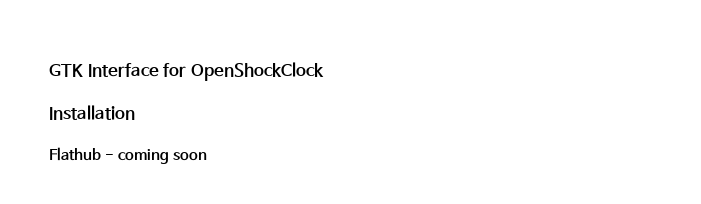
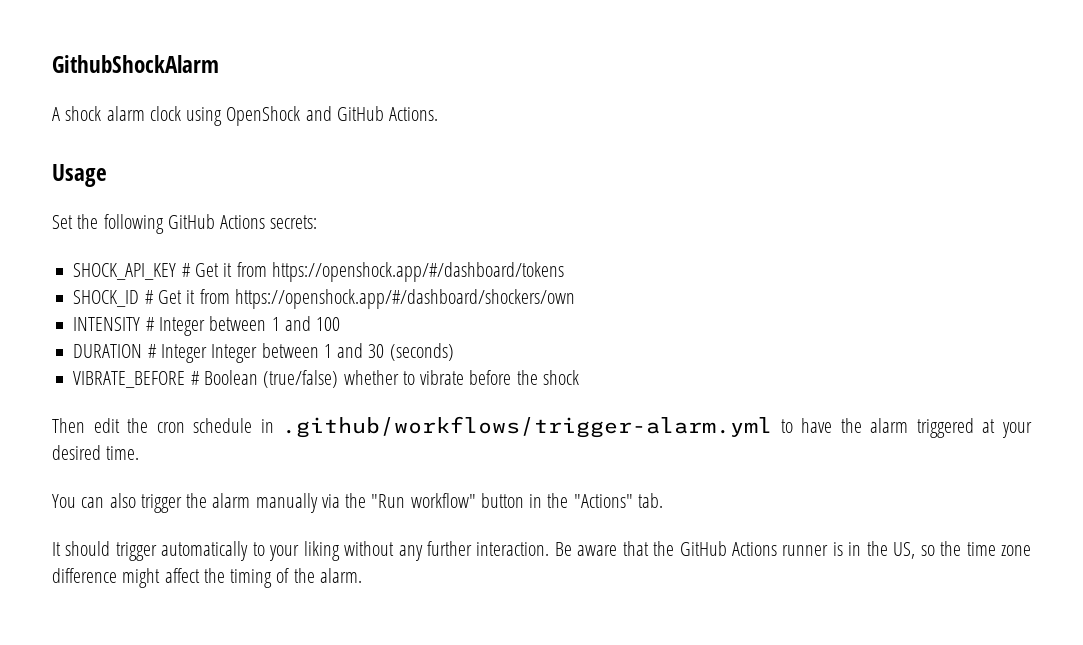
- GTK Interface for OpenShockClock
- Installation
- Flathub - coming soon
+ GithubShockAlarm
+ A shock alarm clock using OpenShock and GitHub Actions.
+ Usage
+ Set the following GitHub Actions secrets:
+ SHOCK_API_KEY # Get it from https://openshock.app/#/dashboard/tokens
+ SHOCK_ID # Get it from https://openshock.app/#/dashboard/shockers/own
+ INTENSITY # Integer between 1 and 100
+ DURATION # Integer Integer between 1 and 30 (seconds)
+ VIBRATE_BEFORE # Boolean (true/false) whether to vibrate before the shock
+ Then edit the cron schedule in .github/workflows/trigger-alarm.yml to have the alarm triggered at your desired time.
+ You can also trigger the alarm manually via the "Run workflow" button in the "Actions" tab.
+ It should trigger automatically to your liking without any further interaction. Be aware that the GitHub Actions runner is in the US, so the time zone difference might affect the timing of the alarm.

